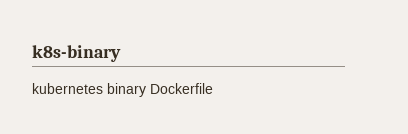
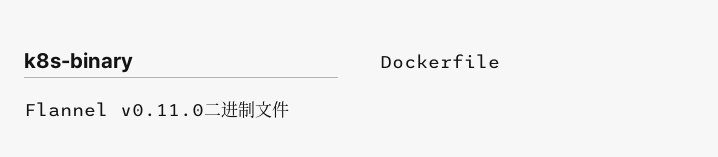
- kubernetes binary Dockerfile
+ Flannel v0.11.0二进制文件Dockerfile

